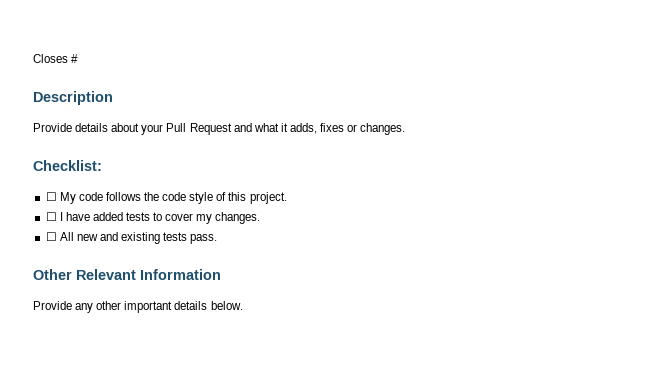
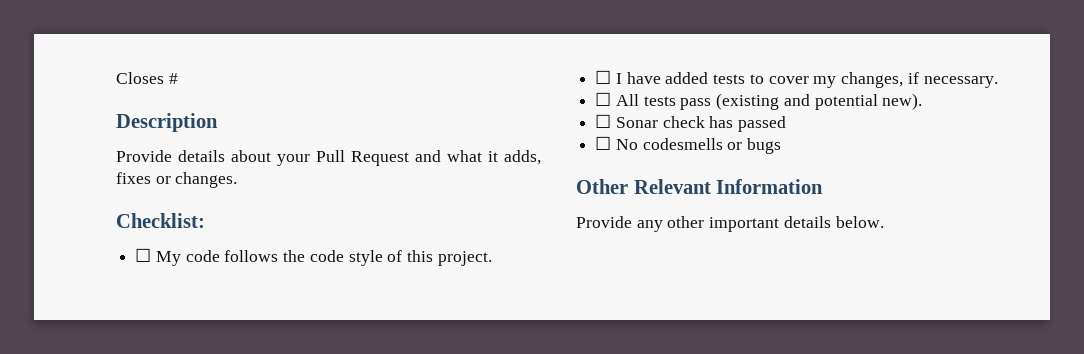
- ☐ I have added tests to cover my changes.
+ ☐ I have added tests to cover my changes, if necessary.
- ☐ All new and existing tests pass.
+ ☐ All tests pass (existing and potential new).
+ ☐ Sonar check has passed
+ ☐ No codesmells or bugs

